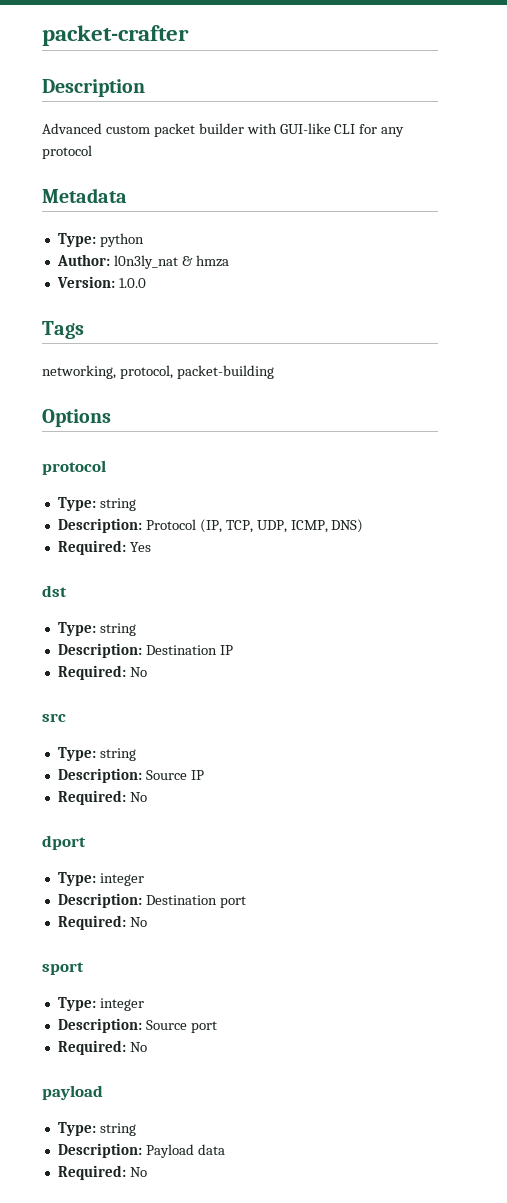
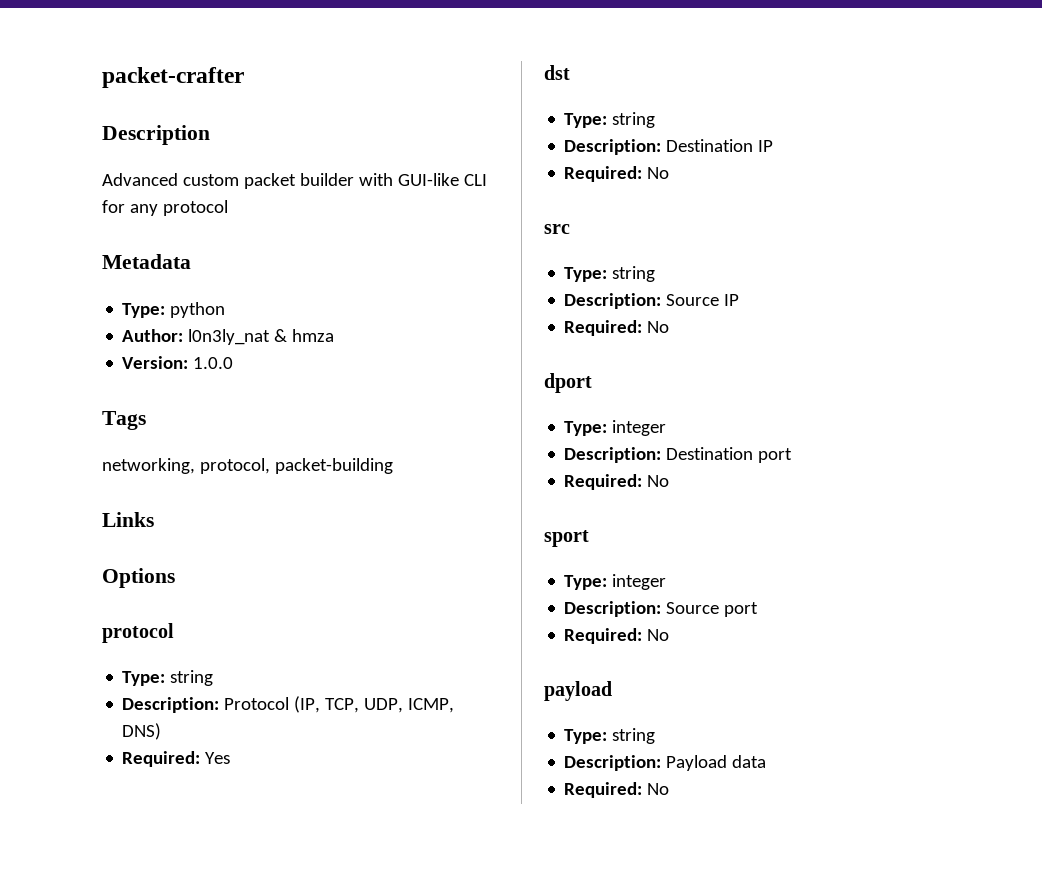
+ Links

